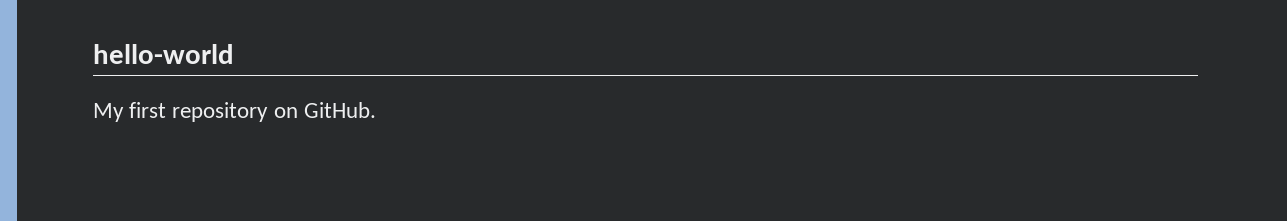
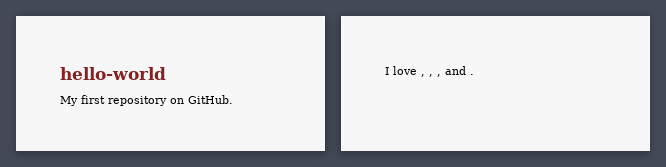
+ I love , , , and .

